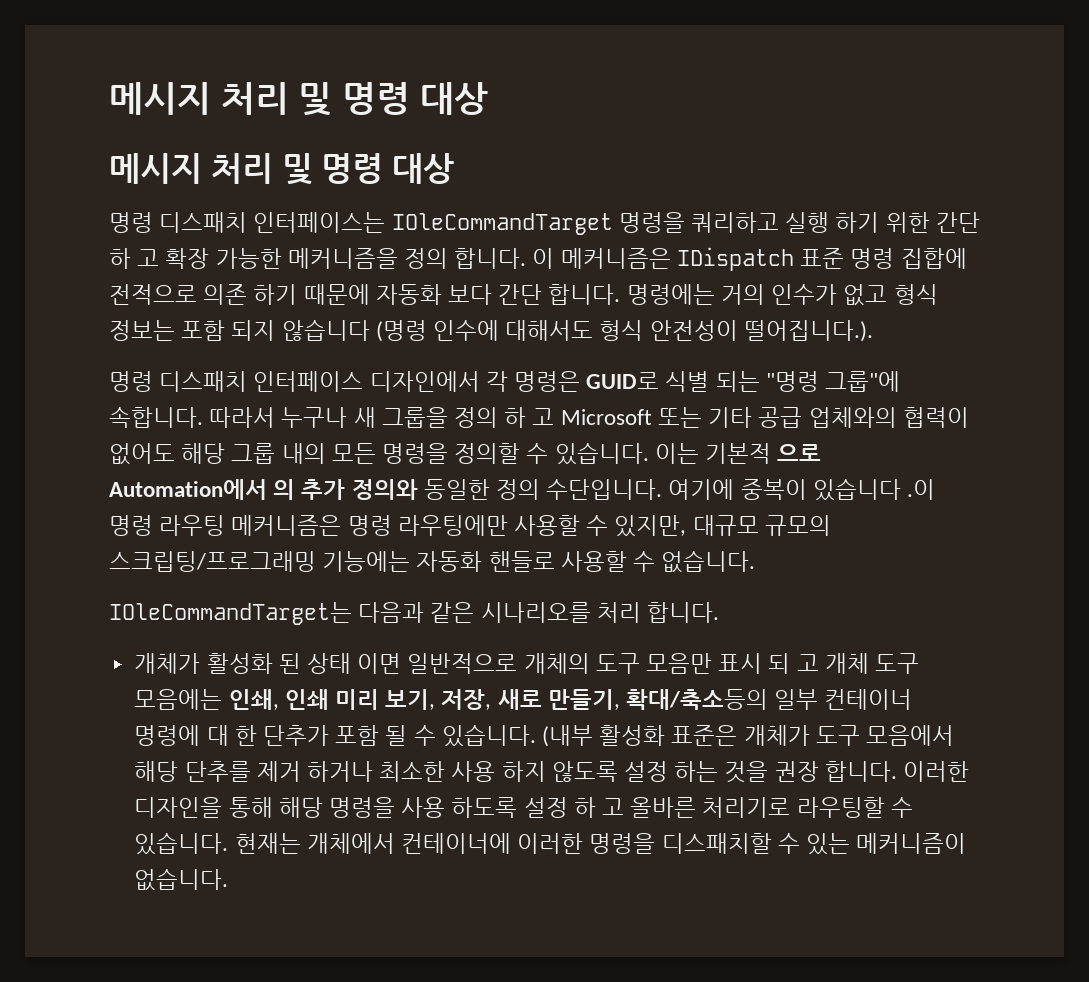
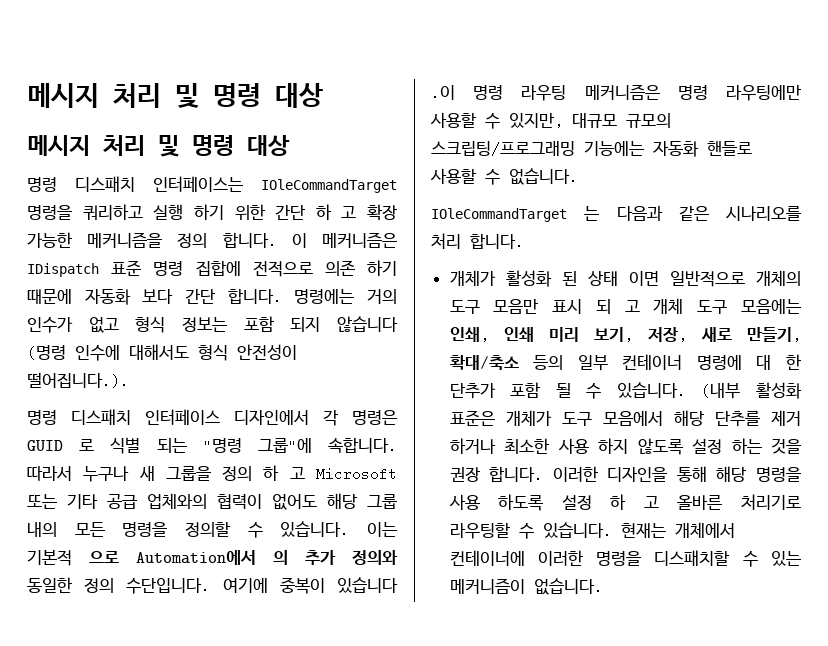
- 명령 디스패치 인터페이스 디자인에서 각 명령은 GUID로 식별 되는 "명령 그룹"에 속합니다.
+ 명령 디스패치 인터페이스 디자인에서 각 명령은 GUID 로 식별 되는 "명령 그룹"에 속합니다.
- IOleCommandTarget는 다음과 같은 시나리오를 처리 합니다.
+ IOleCommandTarget 는 다음과 같은 시나리오를 처리 합니다.
- 개체가 활성화 된 상태 이면 일반적으로 개체의 도구 모음만 표시 되 고 개체 도구 모음에는 인쇄, 인쇄 미리 보기, 저장, 새로 만들기, 확대/축소등의 일부 컨테이너 명령에 대 한 단추가 포함 될 수 있습니다.
+ 개체가 활성화 된 상태 이면 일반적으로 개체의 도구 모음만 표시 되 고 개체 도구 모음에는 인쇄, 인쇄 미리 보기, 저장, 새로 만들기, 확대/축소 등의 일부 컨테이너 명령에 대 한 단추가 포함 될 수 있습니다.

